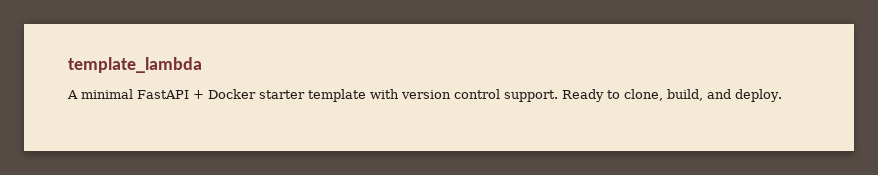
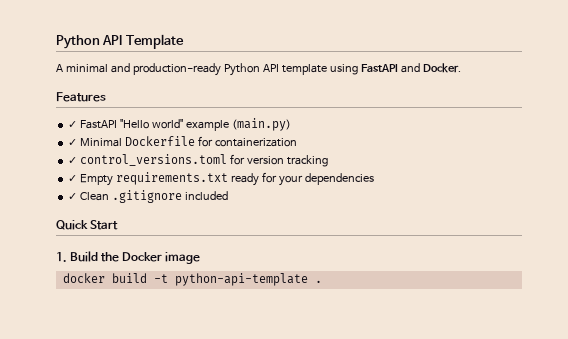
- template_lambda
+ Python API Template
- A minimal FastAPI + Docker starter template with version control support. Ready to clone, build, and deploy.
+ A minimal and production-ready Python API template using FastAPI and Docker.
+ Features
+ ✓ FastAPI "Hello world" example (main.py)
+ ✓ Minimal Dockerfile for containerization
+ ✓ control_versions.toml for version tracking
+ ✓ Empty requirements.txt ready for your dependencies
+ ✓ Clean .gitignore included
+ Quick Start
+ 1. Build the Docker image
+ docker build -t python-api-template .

